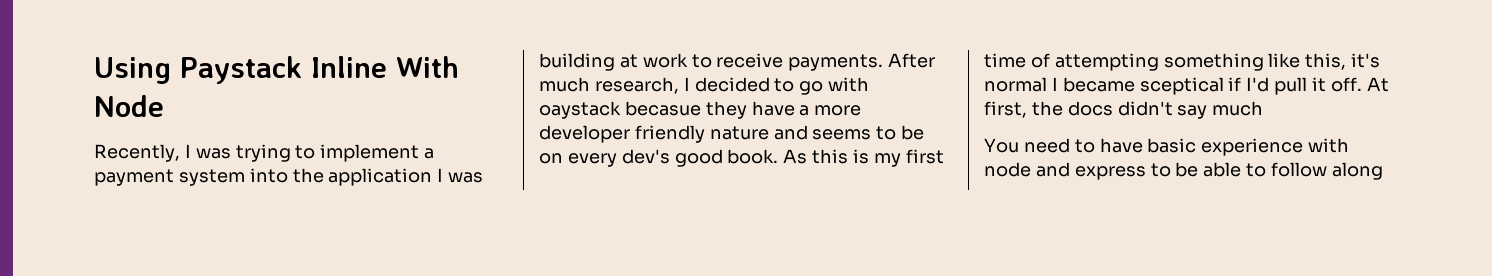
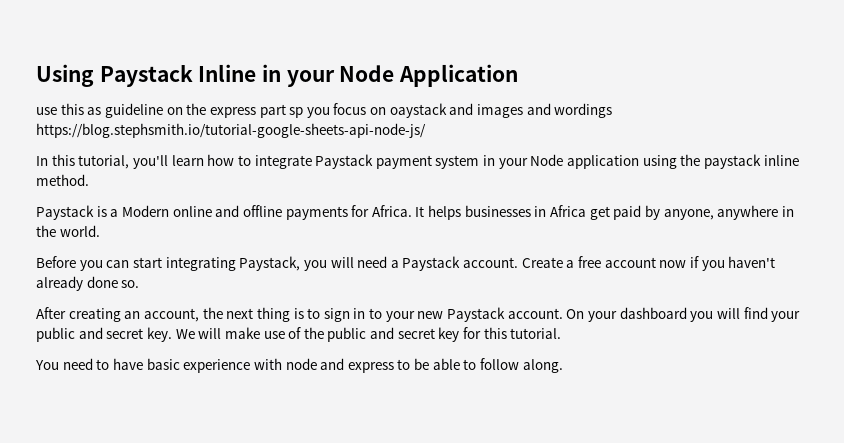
- Using Paystack Inline With Node
- Recently, I was trying to implement a payment system into the application I was building at work to receive payments. After much research, I decided to go with oaystack becasue they have a more developer friendly nature and seems to be on every dev's good book. As this is my first time of attempting something like this, it's normal I became sceptical if I'd pull it off. At first, the docs didn't say much
+ Using Paystack Inline in your Node Application
+ use this as guideline on the express part sp you focus on oaystack and images and wordings https://blog.stephsmith.io/tutorial-google-sheets-api-node-js/
+ In this tutorial, you'll learn how to integrate Paystack payment system in your Node application using the paystack inline method.
+ Paystack is a Modern online and offline payments for Africa. It helps businesses in Africa get paid by anyone, anywhere in the world.
+ Before you can start integrating Paystack, you will need a Paystack account. Create a free account now if you haven't already done so.
+ After creating an account, the next thing is to sign in to your new Paystack account. On your dashboard you will find your public and secret key. We will make use of the public and secret key for this tutorial.
- You need to have basic experience with node and express to be able to follow along
+ You need to have basic experience with node and express to be able to follow along.

